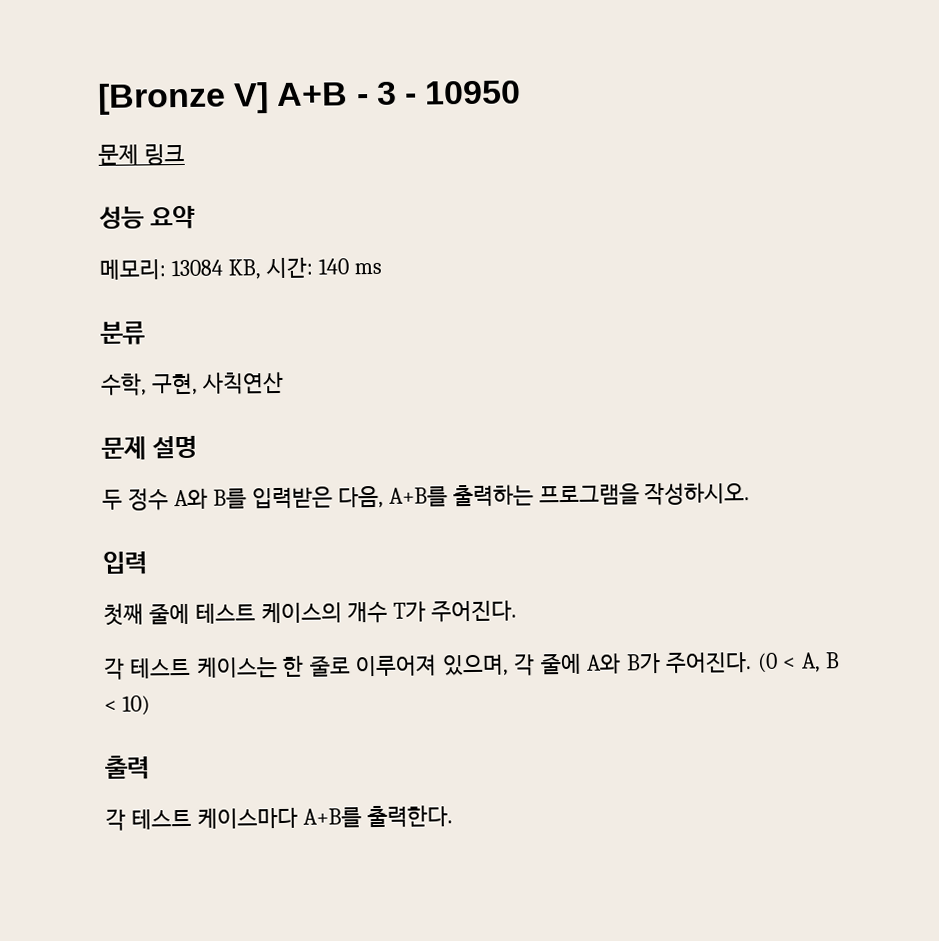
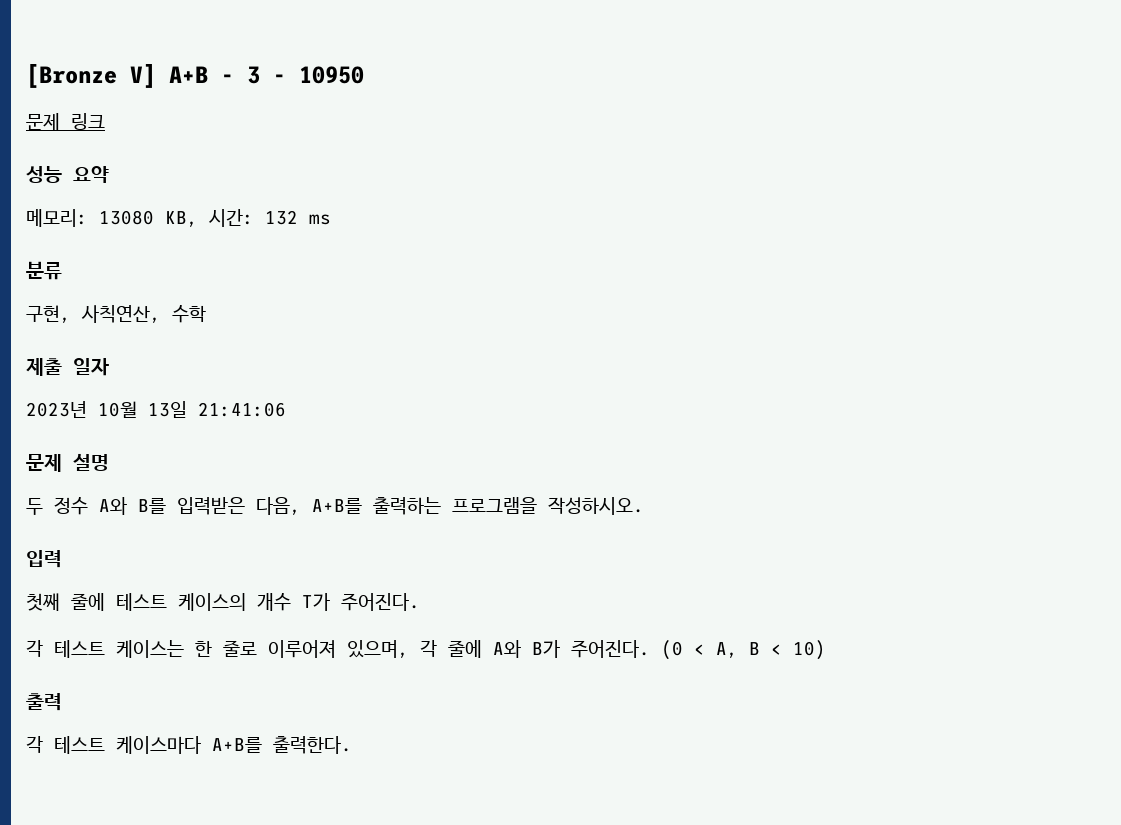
- 메모리: 13084 KB, 시간: 140 ms
+ 메모리: 13080 KB, 시간: 132 ms
- 수학, 구현, 사칙연산
+ 구현, 사칙연산, 수학
+ 제출 일자
+ 2023년 10월 13일 21:41:06

